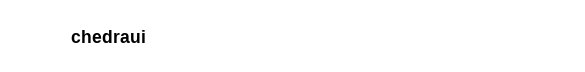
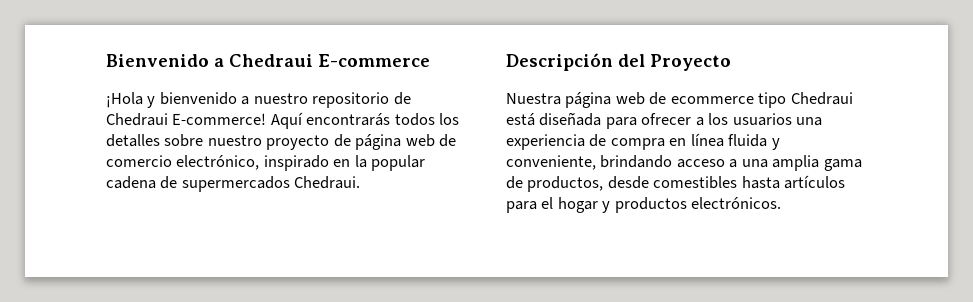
- chedraui
+ Bienvenido a Chedraui E-commerce
+ ¡Hola y bienvenido a nuestro repositorio de Chedraui E-commerce! Aquí encontrarás todos los detalles sobre nuestro proyecto de página web de comercio electrónico, inspirado en la popular cadena de supermercados Chedraui.
+ Descripción del Proyecto
+ Nuestra página web de ecommerce tipo Chedraui está diseñada para ofrecer a los usuarios una experiencia de compra en línea fluida y conveniente, brindando acceso a una amplia gama de productos, desde comestibles hasta artículos para el hogar y productos electrónicos.

